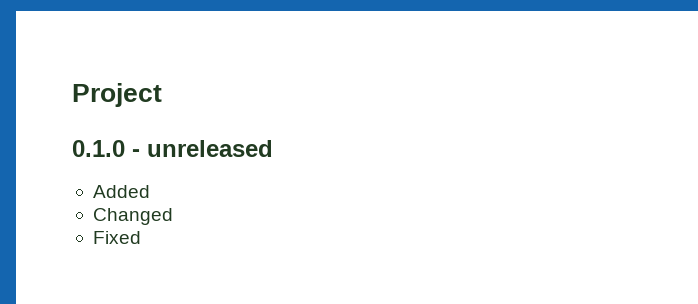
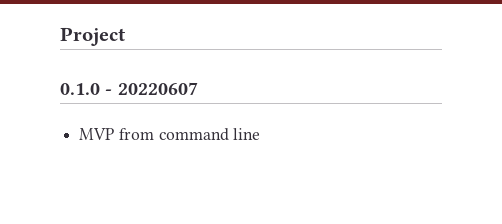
- 0.1.0 - unreleased
- Added
- Changed
- Fixed
+ 0.1.0 - 20220607
+ MVP from command line

